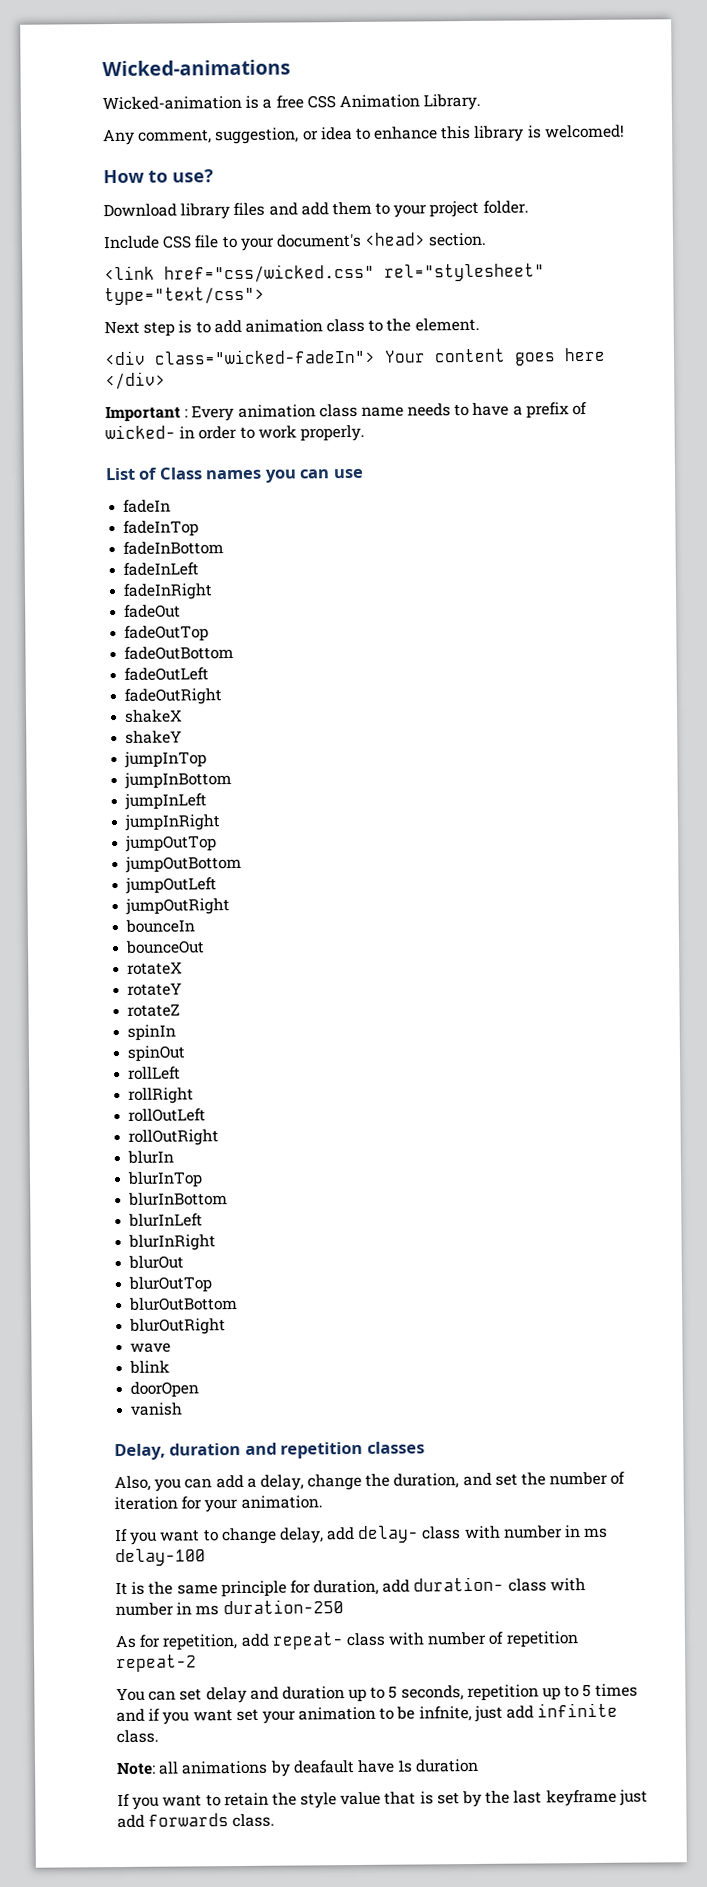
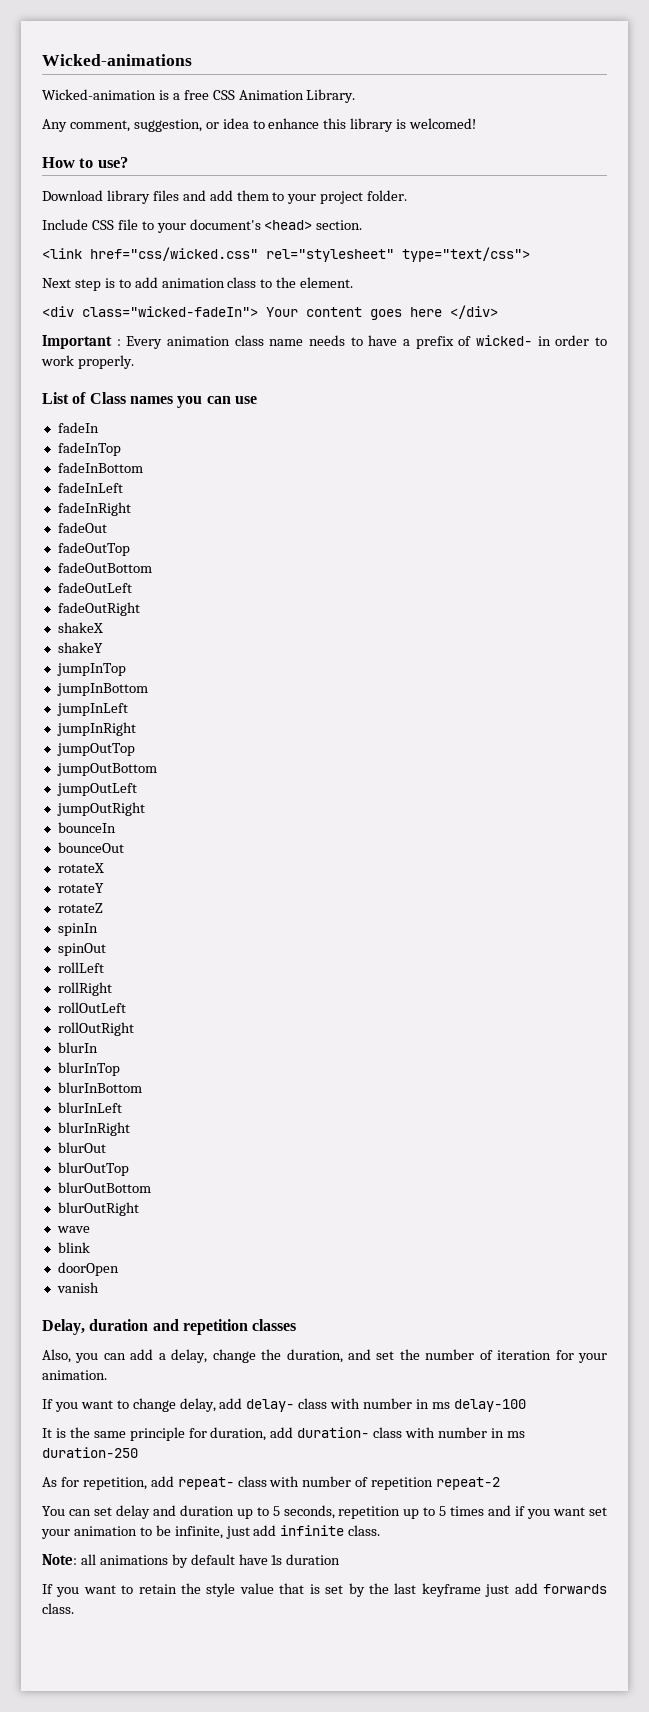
- You can set delay and duration up to 5 seconds, repetition up to 5 times and if you want set your animation to be infnite, just add infinite class.
+ You can set delay and duration up to 5 seconds, repetition up to 5 times and if you want set your animation to be infinite, just add infinite class.
- Note: all animations by deafault have 1s duration
+ Note: all animations by default have 1s duration

